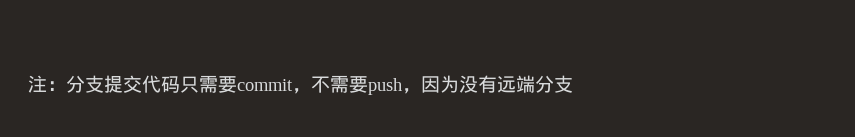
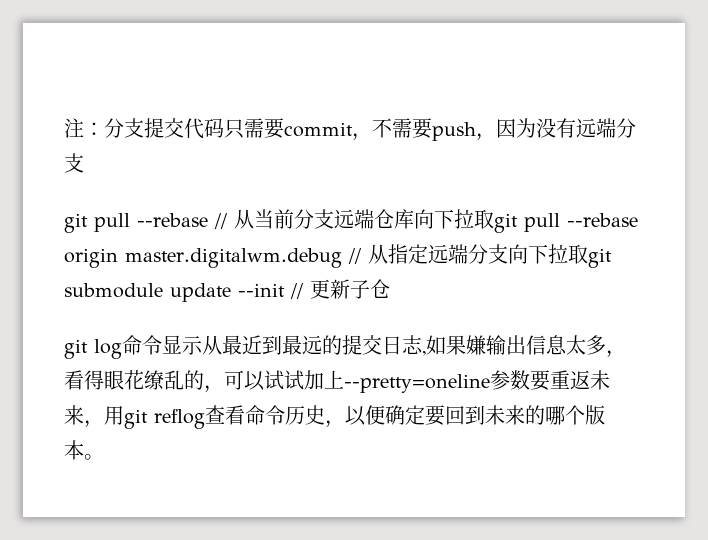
+ git pull --rebase // 从当前分支远端仓库向下拉取git pull --rebase origin master.digitalwm.debug // 从指定远端分支向下拉取git submodule update --init // 更新子仓
+ git log命令显示从最近到最远的提交日志,如果嫌输出信息太多，看得眼花缭乱的，可以试试加上--pretty=oneline参数要重返未来，用git reflog查看命令历史，以便确定要回到未来的哪个版本。

